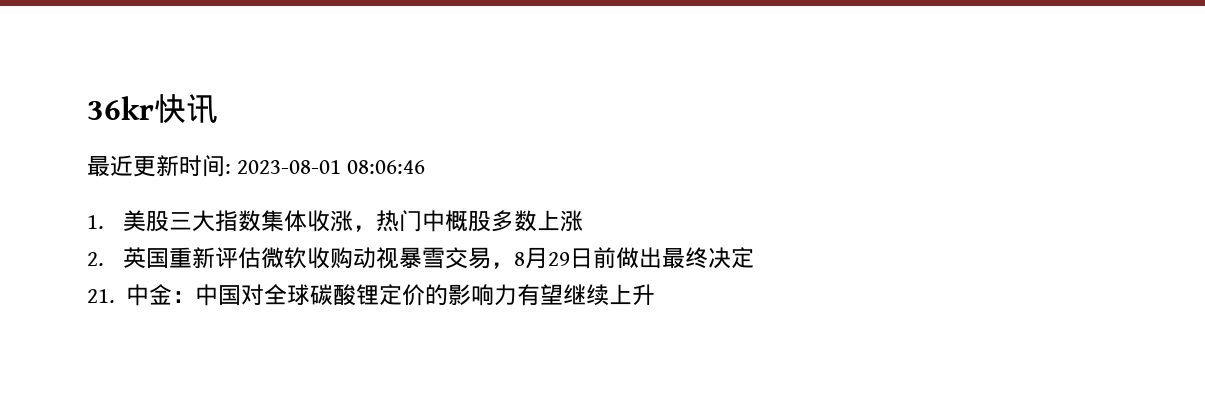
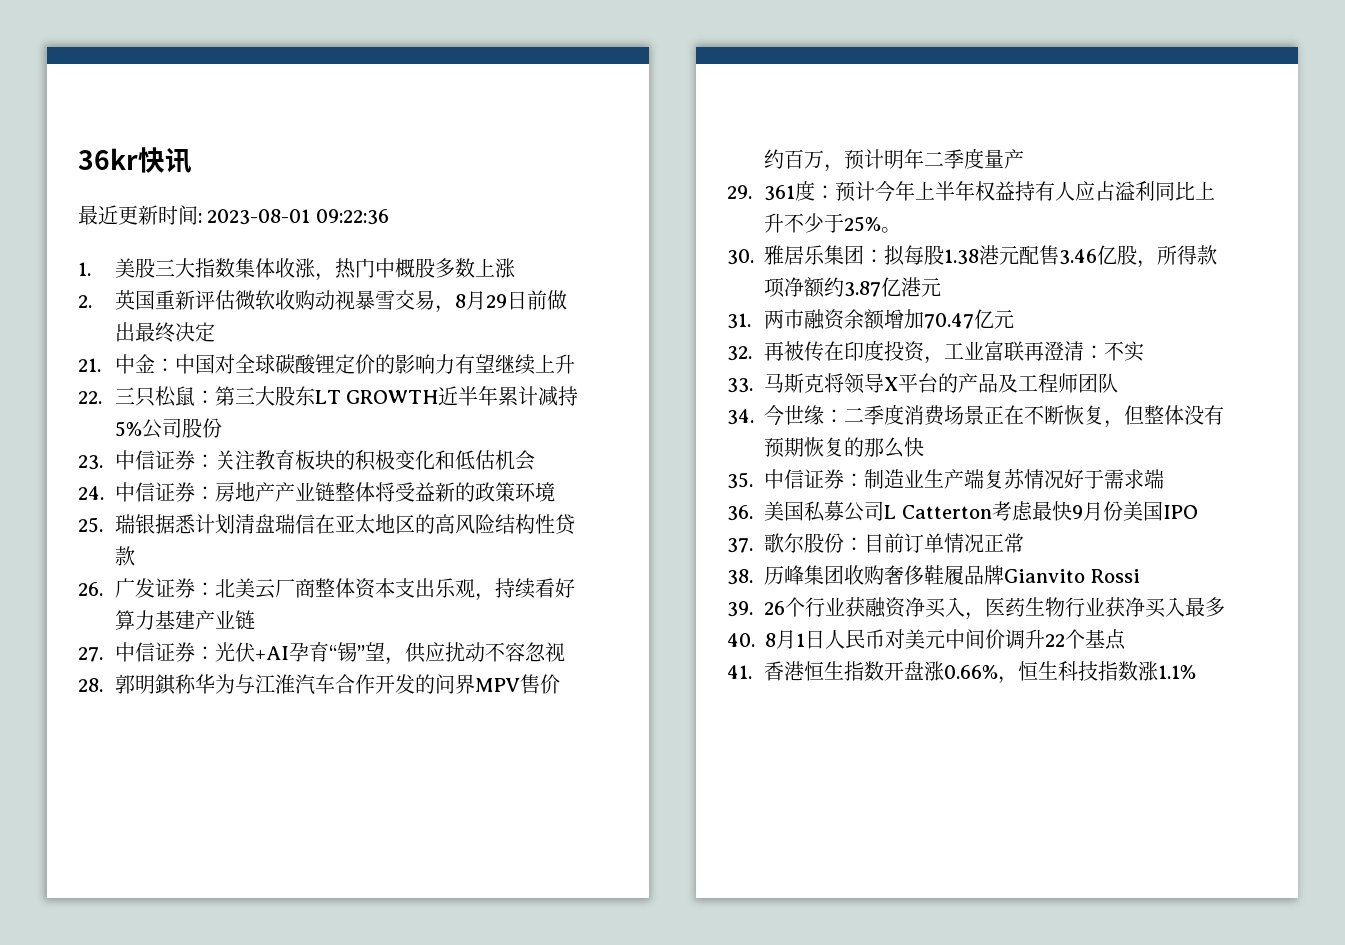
- 最近更新时间: 2023-08-01 08:06:46
+ 最近更新时间: 2023-08-01 09:22:36
+ 22.三只松鼠：第三大股东LT GROWTH近半年累计减持5%公司股份
+ 23.中信证券：关注教育板块的积极变化和低估机会
+ 24.中信证券：房地产产业链整体将受益新的政策环境
+ 25.瑞银据悉计划清盘瑞信在亚太地区的高风险结构性贷款
+ 26.广发证券：北美云厂商整体资本支出乐观，持续看好算力基建产业链
+ 27.中信证券：光伏+AI孕育“锡”望，供应扰动不容忽视
+ 28.郭明錤称华为与江淮汽车合作开发的问界MPV售价约百万，预计明年二季度量产
+ 29. 361度：预计今年上半年权益持有人应占溢利同比上升不少于25%。
+ 30.雅居乐集团：拟每股1.38港元配售3.46亿股，所得款项净额约3.87亿港元
+ 31.两市融资余额增加70.47亿元
+ 32.再被传在印度投资，工业富联再澄清：不实
+ 33.马斯克将领导X平台的产品及工程师团队
+ 34.今世缘：二季度消费场景正在不断恢复，但整体没有预期恢复的那么快
+ 35.中信证券：制造业生产端复苏情况好于需求端
+ 36.美国私募公司L Catterton考虑最快9月份美国IPO
+ 37.歌尔股份：目前订单情况正常
+ 38.历峰集团收购奢侈鞋履品牌Gianvito Rossi
+ 39. 26个行业获融资净买入，医药生物行业获净买入最多
+ 40. 8月1日人民币对美元中间价调升22个基点
+ 41.香港恒生指数开盘涨0.66%，恒生科技指数涨1.1%

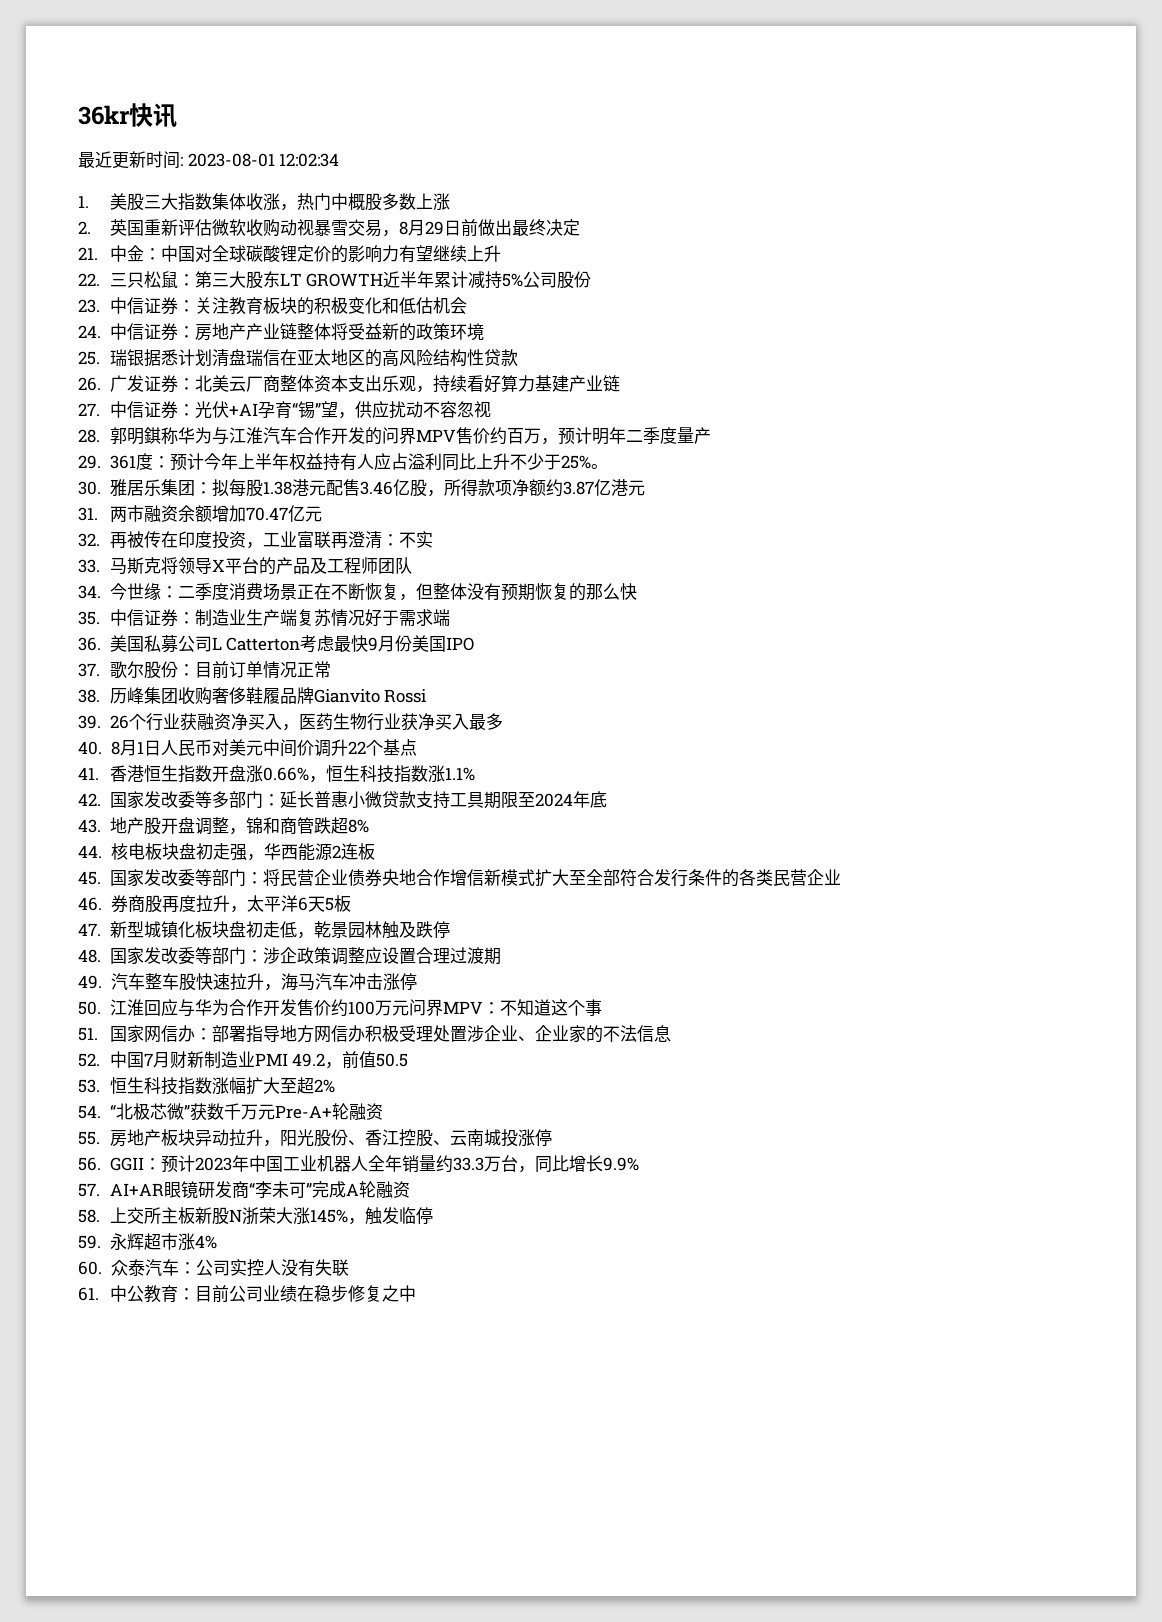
- 最近更新时间: 2023-08-01 09:22:36
+ 最近更新时间: 2023-08-01 12:02:34
+ 42.国家发改委等多部门：延长普惠小微贷款支持工具期限至2024年底
+ 43.地产股开盘调整，锦和商管跌超8%
+ 44.核电板块盘初走强，华西能源2连板
+ 45.国家发改委等部门：将民营企业债券央地合作增信新模式扩大至全部符合发行条件的各类民营企业
+ 46.券商股再度拉升，太平洋6天5板
+ 47.新型城镇化板块盘初走低，乾景园林触及跌停
+ 48.国家发改委等部门：涉企政策调整应设置合理过渡期
+ 49.汽车整车股快速拉升，海马汽车冲击涨停
+ 50.江淮回应与华为合作开发售价约100万元问界MPV：不知道这个事
+ 51.国家网信办：部署指导地方网信办积极受理处置涉企业、企业家的不法信息
+ 52.中国7月财新制造业PMI 49.2，前值50.5
+ 53.恒生科技指数涨幅扩大至超2%
+ 54. “北极芯微”获数千万元Pre-A+轮融资
+ 55.房地产板块异动拉升，阳光股份、香江控股、云南城投涨停
+ 56. GGII：预计2023年中国工业机器人全年销量约33.3万台，同比增长9.9%
+ 57. AI+AR眼镜研发商“李未可”完成A轮融资
+ 58.上交所主板新股N浙荣大涨145%，触发临停
+ 59.永辉超市涨4%
+ 60.众泰汽车：公司实控人没有失联
+ 61.中公教育：目前公司业绩在稳步修复之中

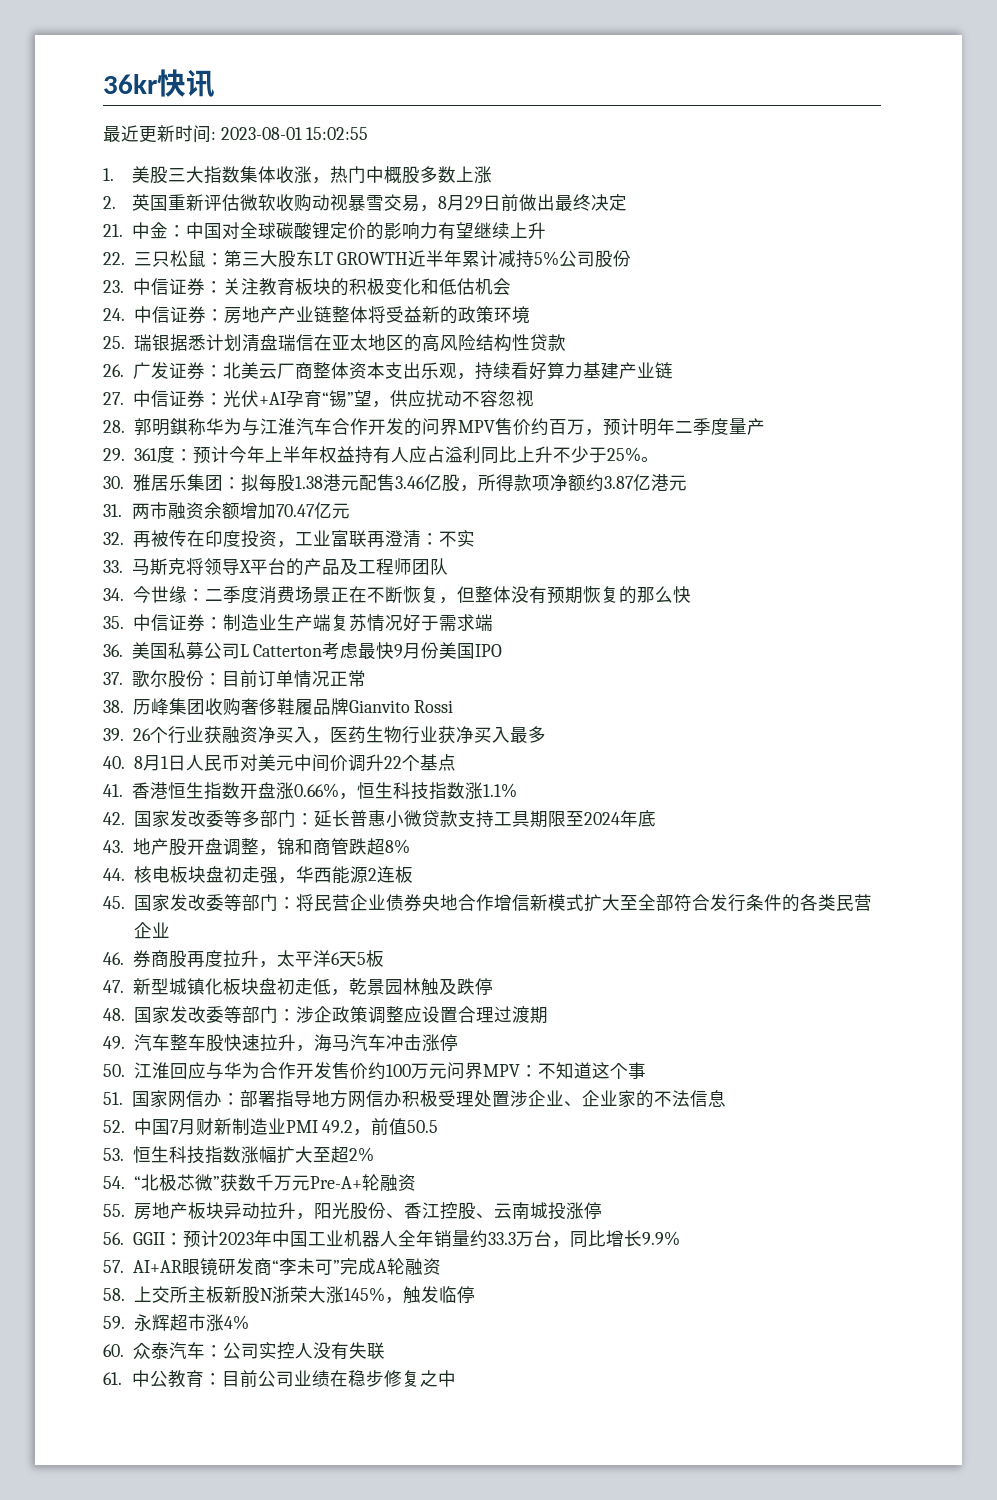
- 最近更新时间: 2023-08-01 12:02:34
+ 最近更新时间: 2023-08-01 15:02:55

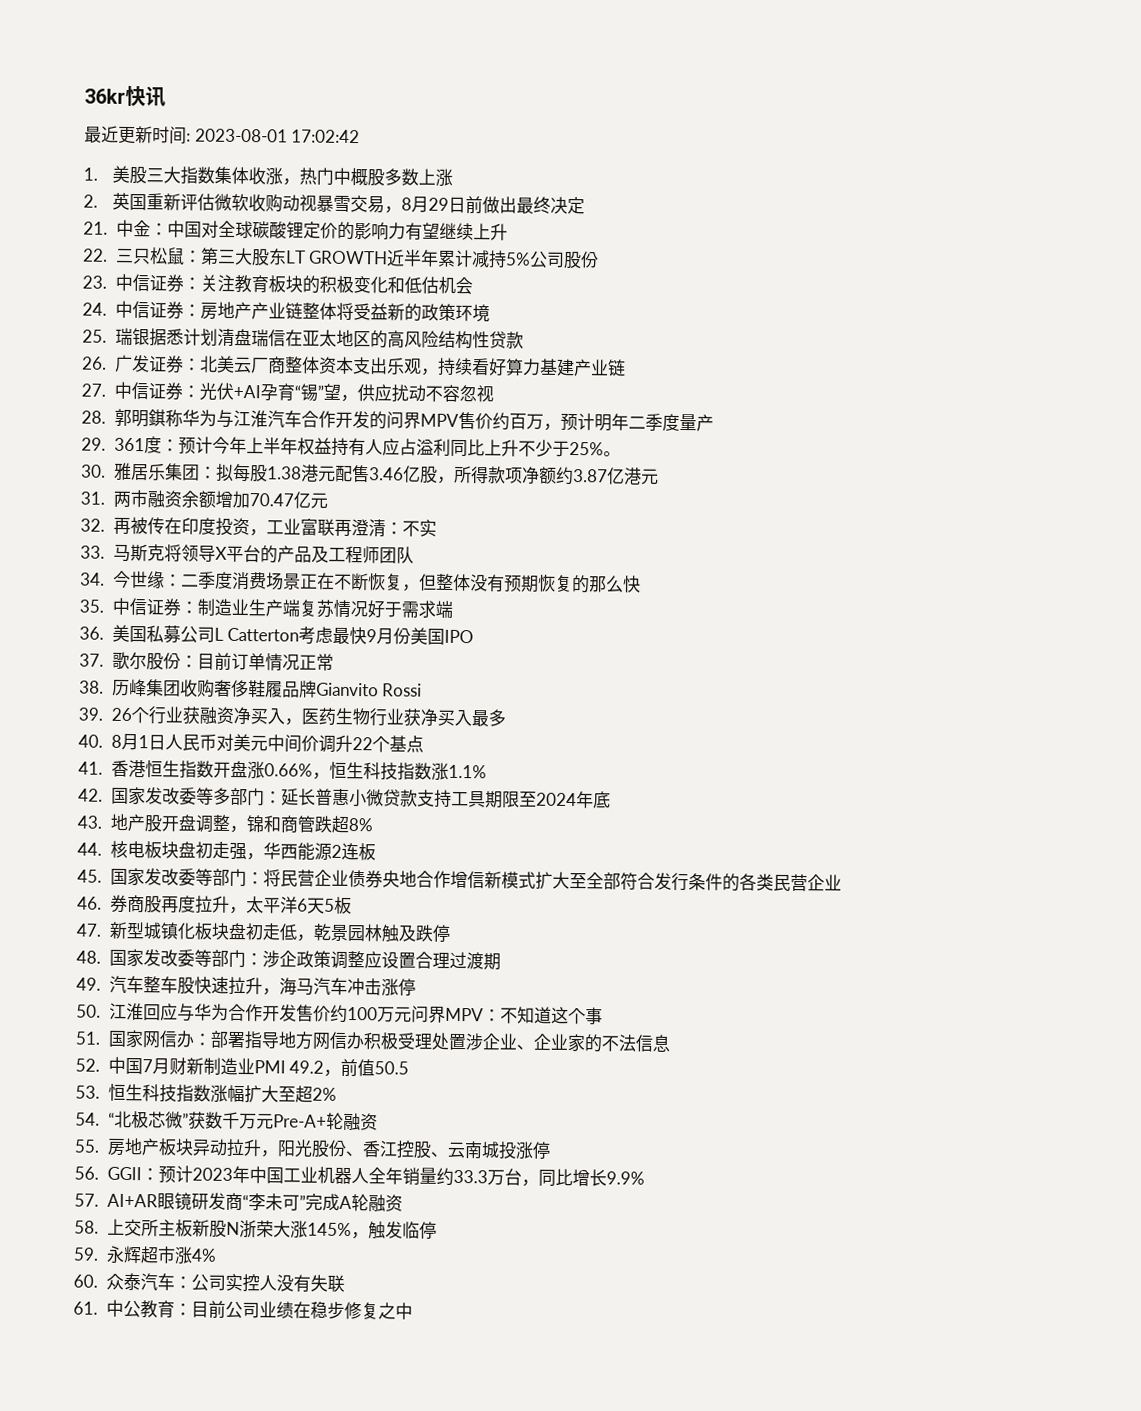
- 最近更新时间: 2023-08-01 15:02:55
+ 最近更新时间: 2023-08-01 17:02:42

